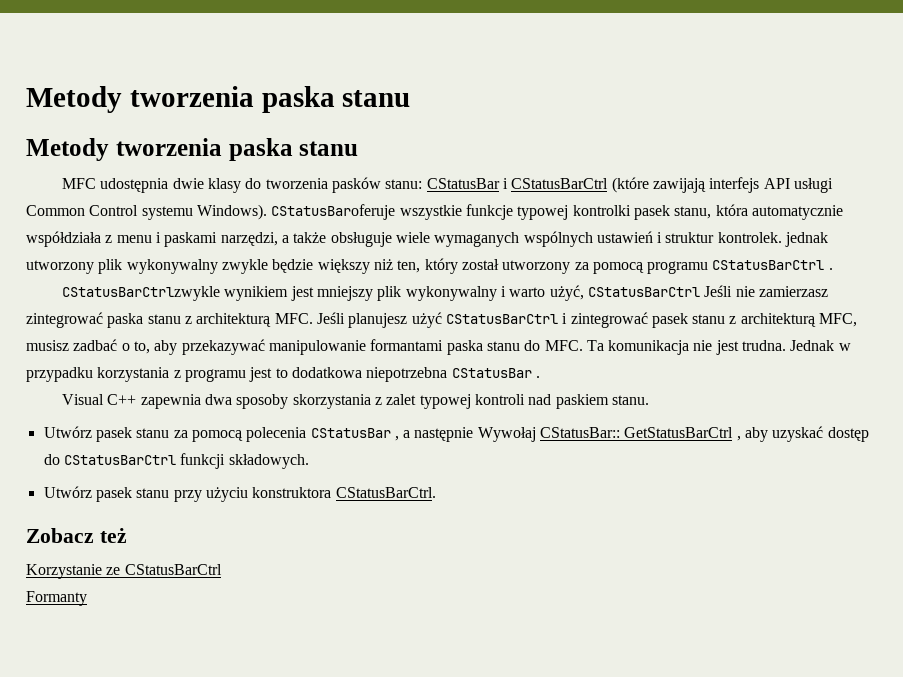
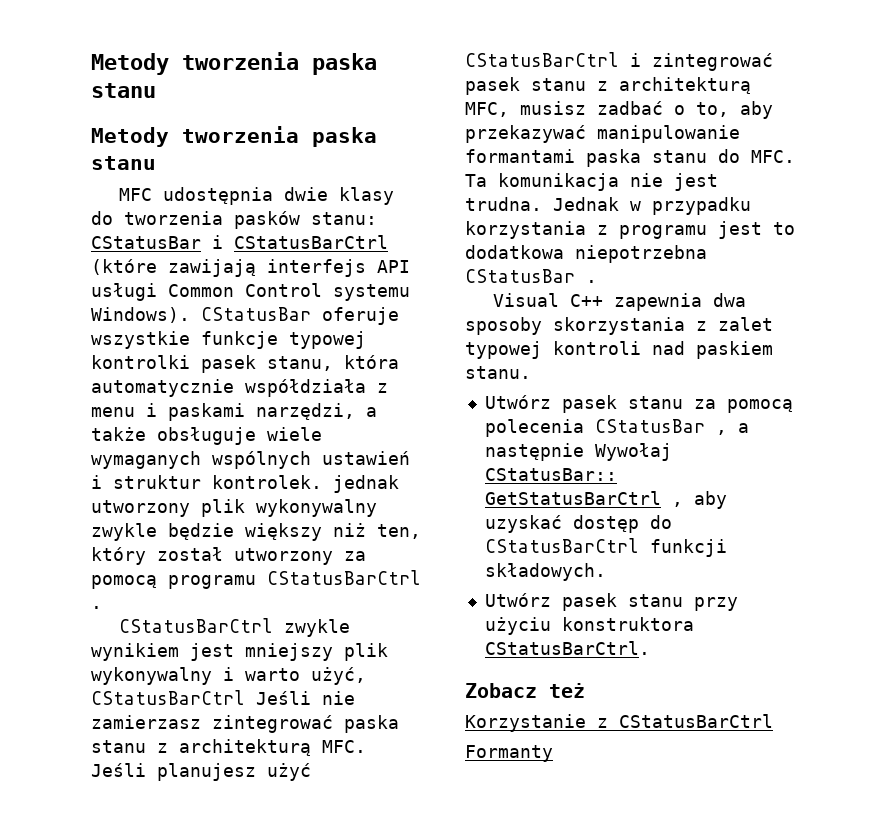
- CStatusBaroferuje wszystkie funkcje typowej kontrolki pasek stanu, która automatycznie współdziała z menu i paskami narzędzi, a także obsługuje wiele wymaganych wspólnych ustawień i struktur kontrolek. jednak utworzony plik wykonywalny zwykle będzie większy niż ten, który został utworzony za pomocą programu CStatusBarCtrl .
+ CStatusBar oferuje wszystkie funkcje typowej kontrolki pasek stanu, która automatycznie współdziała z menu i paskami narzędzi, a także obsługuje wiele wymaganych wspólnych ustawień i struktur kontrolek. jednak utworzony plik wykonywalny zwykle będzie większy niż ten, który został utworzony za pomocą programu CStatusBarCtrl .
- CStatusBarCtrlzwykle wynikiem jest mniejszy plik wykonywalny i warto użyć, CStatusBarCtrl Jeśli nie zamierzasz zintegrować paska stanu z architekturą MFC. Jeśli planujesz użyć CStatusBarCtrl i zintegrować pasek stanu z architekturą MFC, musisz zadbać o to, aby przekazywać manipulowanie formantami paska stanu do MFC. Ta komunikacja nie jest trudna.
+ CStatusBarCtrl zwykle wynikiem jest mniejszy plik wykonywalny i warto użyć, CStatusBarCtrl Jeśli nie zamierzasz zintegrować paska stanu z architekturą MFC. Jeśli planujesz użyć CStatusBarCtrl i zintegrować pasek stanu z architekturą MFC, musisz zadbać o to, aby przekazywać manipulowanie formantami paska stanu do MFC. Ta komunikacja nie jest trudna.
- Korzystanie ze CStatusBarCtrl
+ Korzystanie z CStatusBarCtrl

